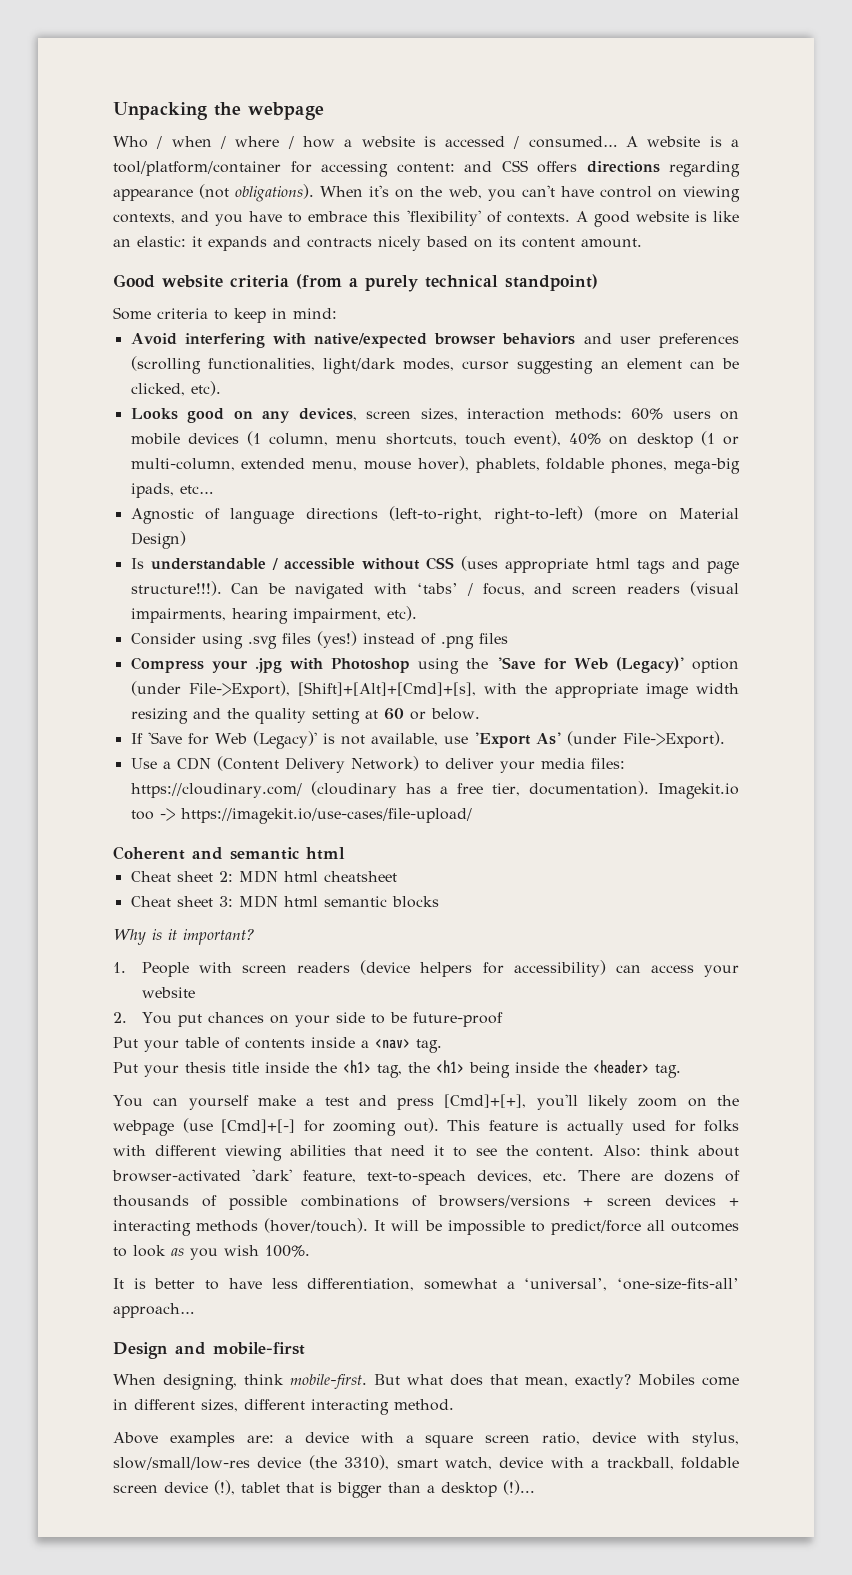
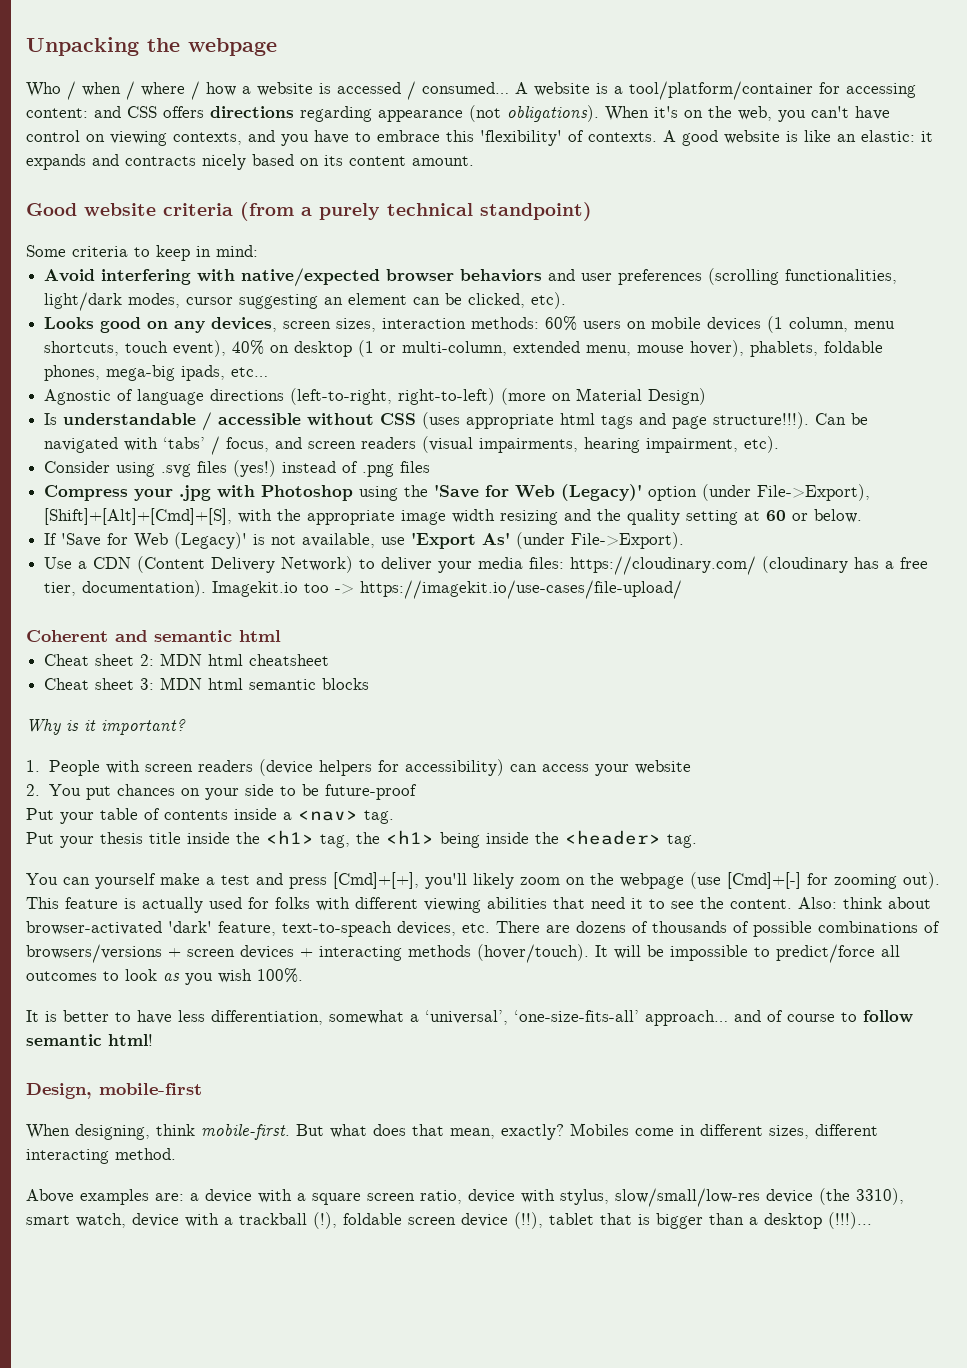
- Compress your .jpg with Photoshop using the 'Save for Web (Legacy)' option (under File->Export), [Shift]+[Alt]+[Cmd]+[s], with the appropriate image width resizing and the quality setting at 60 or below.
+ Compress your .jpg with Photoshop using the 'Save for Web (Legacy)' option (under File->Export), [Shift]+[Alt]+[Cmd]+[S], with the appropriate image width resizing and the quality setting at 60 or below.
- It is better to have less differentiation, somewhat a ‘universal’, ‘one-size-fits-all’ approach…
- Design and mobile-first
+ It is better to have less differentiation, somewhat a ‘universal’, ‘one-size-fits-all’ approach… and of course to follow semantic html!
+ Design, mobile-first
- Above examples are: a device with a square screen ratio, device with stylus, slow/small/low-res device (the 3310), smart watch, device with a trackball, foldable screen device (!), tablet that is bigger than a desktop (!)...
+ Above examples are: a device with a square screen ratio, device with stylus, slow/small/low-res device (the 3310), smart watch, device with a trackball (!), foldable screen device (!!), tablet that is bigger than a desktop (!!!)...

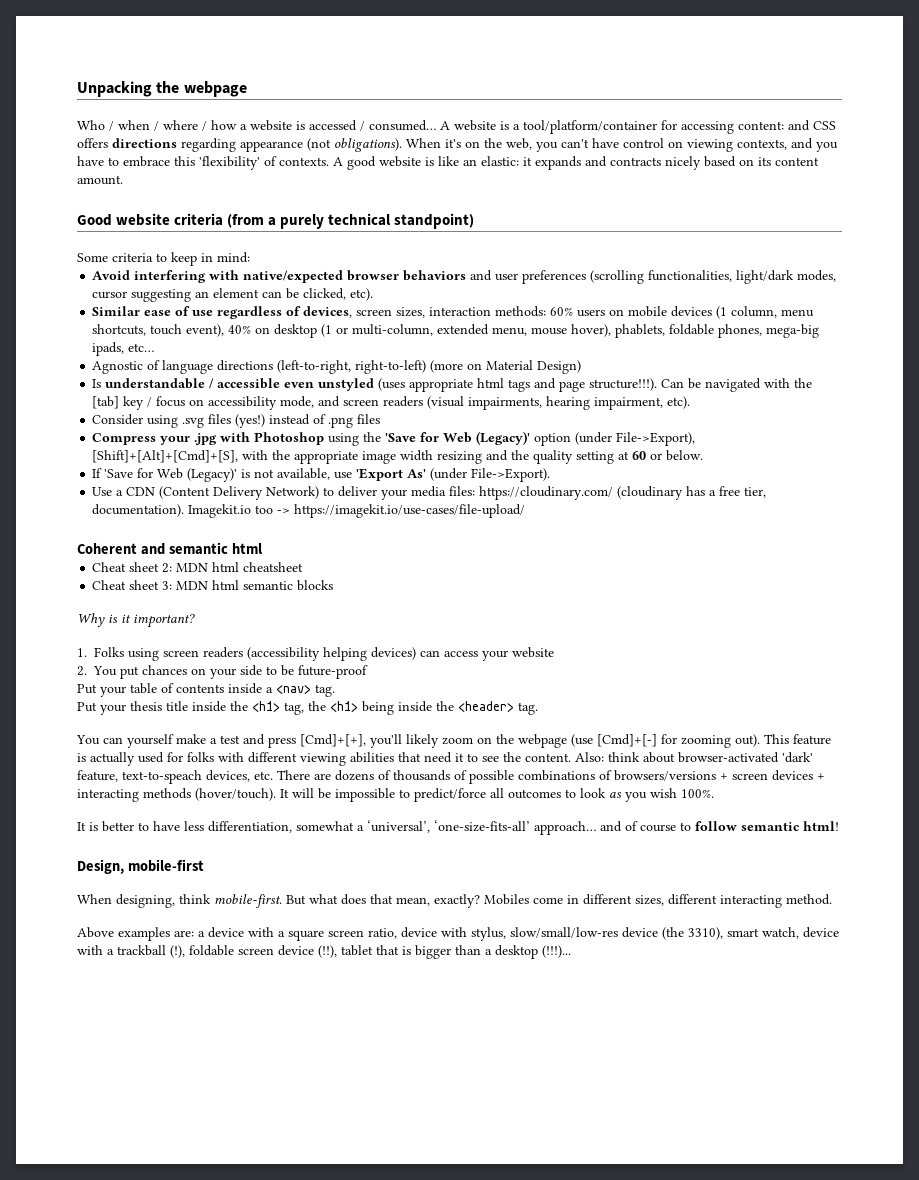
- Looks good on any devices, screen sizes, interaction methods: 60% users on mobile devices (1 column, menu shortcuts, touch event), 40% on desktop (1 or multi-column, extended menu, mouse hover), phablets, foldable phones, mega-big ipads, etc…
+ Similar ease of use regardless of devices, screen sizes, interaction methods: 60% users on mobile devices (1 column, menu shortcuts, touch event), 40% on desktop (1 or multi-column, extended menu, mouse hover), phablets, foldable phones, mega-big ipads, etc…
- Is understandable / accessible without CSS (uses appropriate html tags and page structure!!!).
+ Is understandable / accessible even unstyled (uses appropriate html tags and page structure!!!).
- Can be navigated with ‘tabs’ / focus, and screen readers (visual impairments, hearing impairment, etc).
+ Can be navigated with the [tab] key / focus on accessibility mode, and screen readers (visual impairments, hearing impairment, etc).
- 1. People with screen readers (device helpers for accessibility) can access your website
+ 1. Folks using screen readers (accessibility helping devices) can access your website

